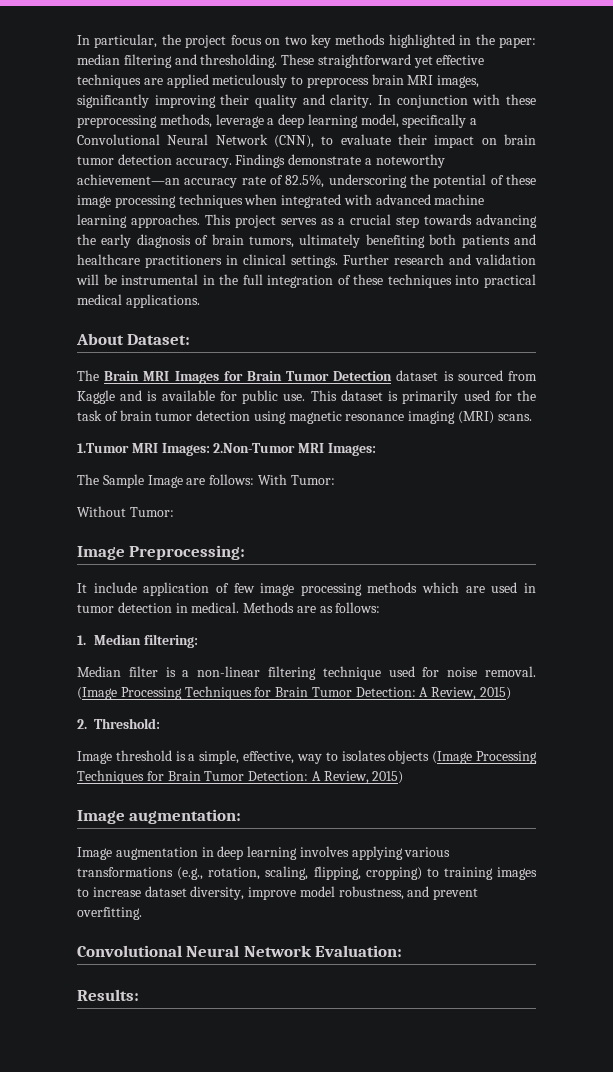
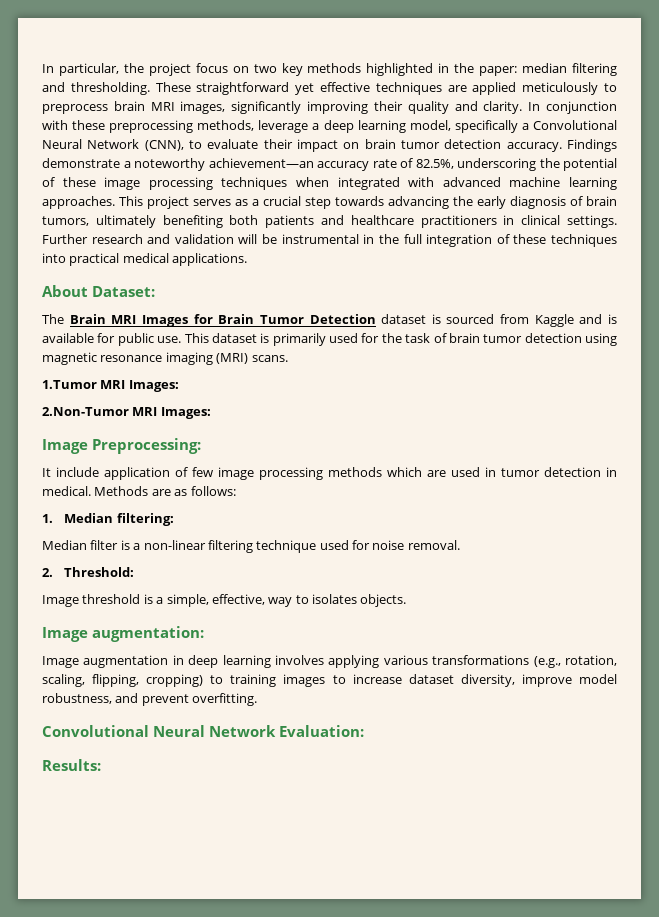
- 1.Tumor MRI Images: 2.Non-Tumor MRI Images:
+ 1.Tumor MRI Images:
+ 2.Non-Tumor MRI Images:
- The Sample Image are follows: With Tumor:
- Without Tumor:
- Median filter is a non-linear filtering technique used for noise removal. (Image Processing Techniques for Brain Tumor Detection: A Review, 2015)
+ Median filter is a non-linear filtering technique used for noise removal.
- Image threshold is a simple, effective, way to isolates objects (Image Processing Techniques for Brain Tumor Detection: A Review, 2015)
+ Image threshold is a simple, effective, way to isolates objects.

